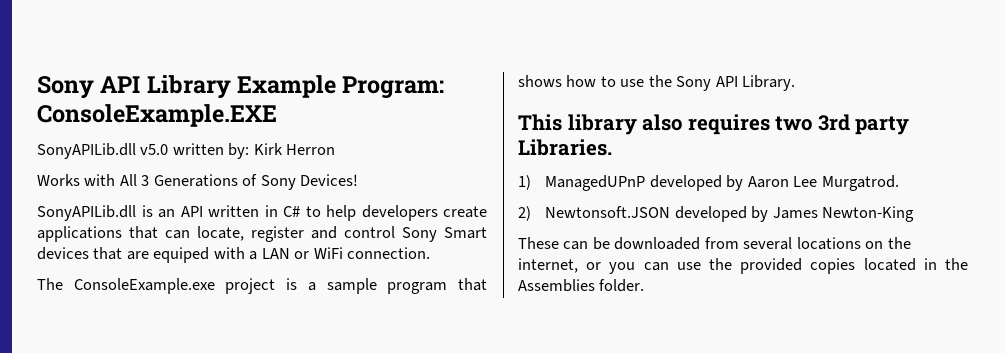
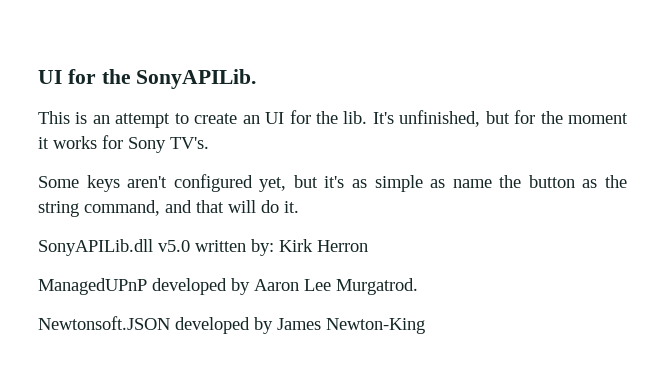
- Sony API Library Example Program: ConsoleExample.EXE
+ UI for the SonyAPILib.
+ This is an attempt to create an UI for the lib. It's unfinished, but for the moment it works for Sony TV's.
+ Some keys aren't configured yet, but it's as simple as name the button as the string command, and that will do it.
- Works with All 3 Generations of Sony Devices!
- SonyAPILib.dll is an API written in C# to help developers create applications that can locate, register and control Sony Smart devices that are equiped with a LAN or WiFi connection.
- The ConsoleExample.exe project is a sample program that shows how to use the Sony API Library.
- This library also requires two 3rd party Libraries.
- 1) ManagedUPnP developed by Aaron Lee Murgatrod.
+ ManagedUPnP developed by Aaron Lee Murgatrod.
- 2) Newtonsoft.JSON developed by James Newton-King
+ Newtonsoft.JSON developed by James Newton-King
- These can be downloaded from several locations on the internet, or you can use the provided copies located in the Assemblies folder.

